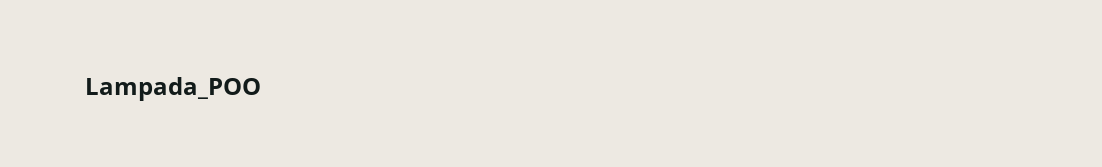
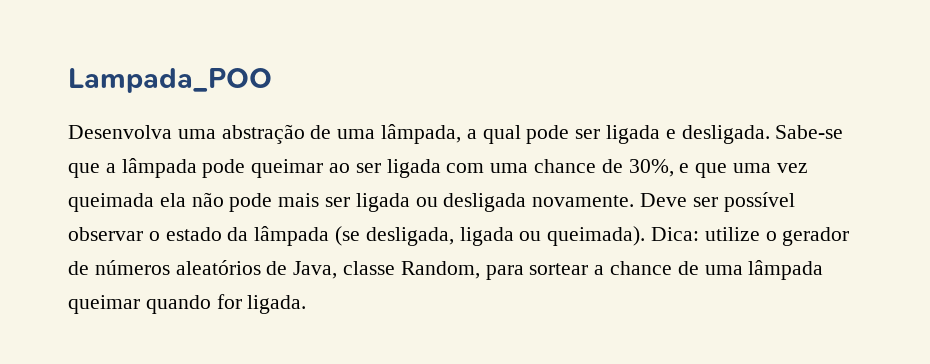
+ Desenvolva uma abstração de uma lâmpada, a qual pode ser ligada e desligada. Sabe-se que a lâmpada pode queimar ao ser ligada com uma chance de 30%, e que uma vez queimada ela não pode mais ser ligada ou desligada novamente. Deve ser possível observar o estado da lâmpada (se desligada, ligada ou queimada). Dica: utilize o gerador de números aleatórios de Java, classe Random, para sortear a chance de uma lâmpada queimar quando for ligada.

